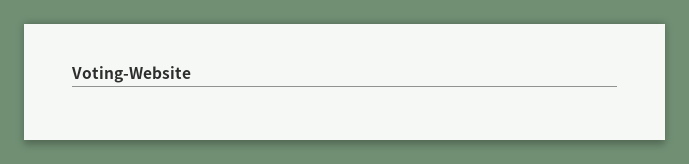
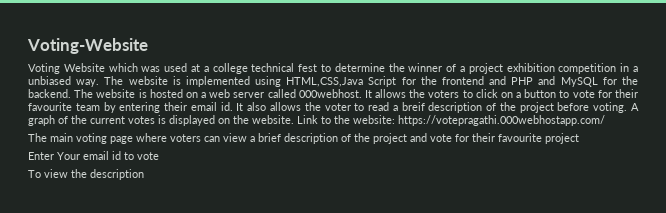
+ Voting Website which was used at a college technical fest to determine the winner of a project exhibition competition in a unbiased way. The website is implemented using HTML,CSS,Java Script for the frontend and PHP and MySQL for the backend. The website is hosted on a web server called 000webhost. It allows the voters to click on a button to vote for their favourite team by entering their email id. It also allows the voter to read a breif description of the project before voting. A graph of the current votes is displayed on the website. Link to the website: https://votepragathi.000webhostapp.com/
+ The main voting page where voters can view a brief description of the project and vote for their favourite project
+ Enter Your email id to vote
+ To view the description

